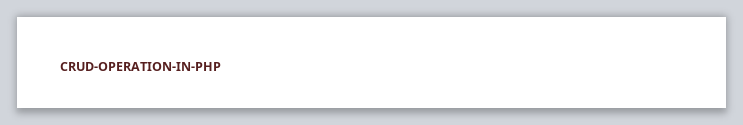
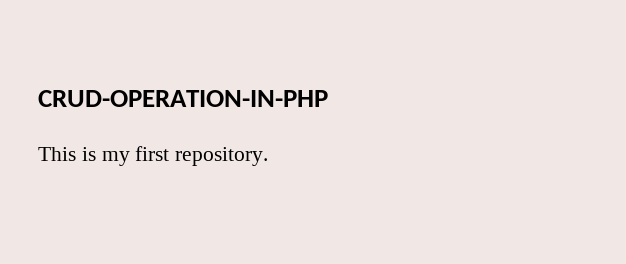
+ This is my first repository.

